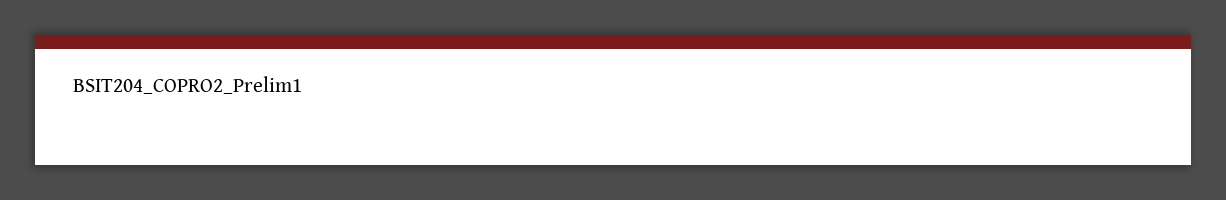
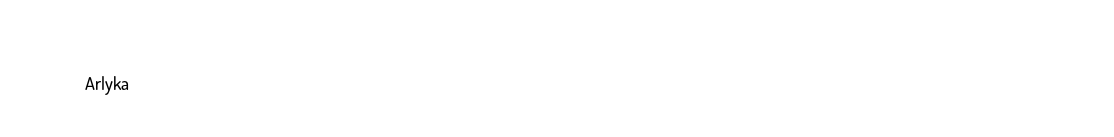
- BSIT204_COPRO2_Prelim1
+ Arlyka

